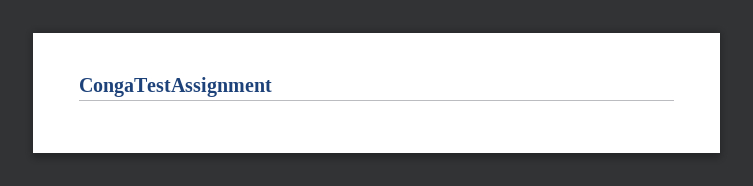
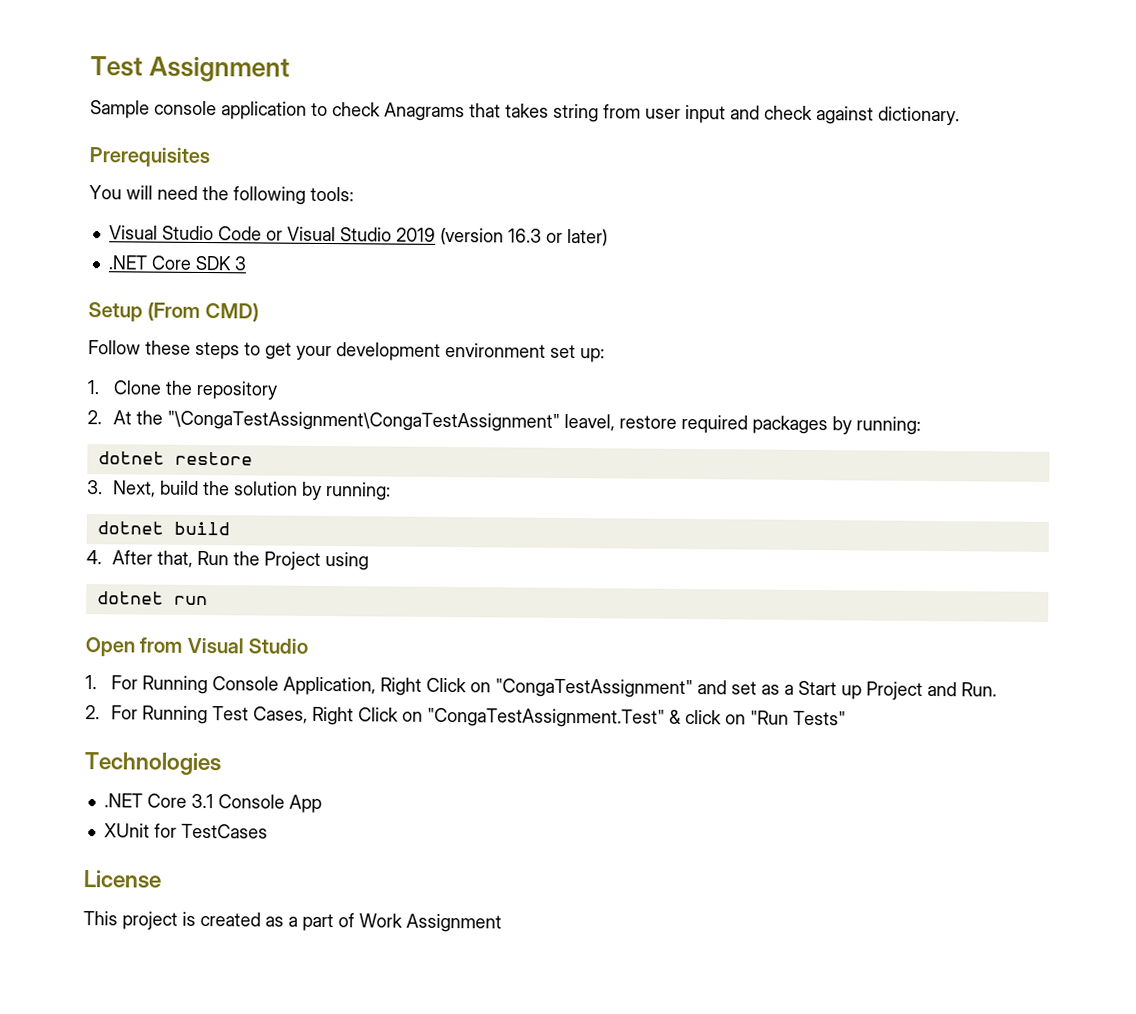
- CongaTestAssignment
+ Test Assignment
+ Sample console application to check Anagrams that takes string from user input and check against dictionary.
+ Prerequisites
+ You will need the following tools:
+ Visual Studio Code or Visual Studio 2019 (version 16.3 or later)
+ .NET Core SDK 3
+ Setup (From CMD)
+ Follow these steps to get your development environment set up:
+ 1. Clone the repository
+ 2. At the "\CongaTestAssignment\CongaTestAssignment" leavel, restore required packages by running:
+ dotnet restore
+ 3. Next, build the solution by running:
+ dotnet build
+ 4. After that, Run the Project using
+ dotnet run
+ Open from Visual Studio
+ 1. For Running Console Application, Right Click on "CongaTestAssignment" and set as a Start up Project and Run.
+ 2. For Running Test Cases, Right Click on "CongaTestAssignment.Test" & click on "Run Tests"
+ Technologies
+ .NET Core 3.1 Console App
+ XUnit for TestCases
+ License
+ This project is created as a part of Work Assignment

